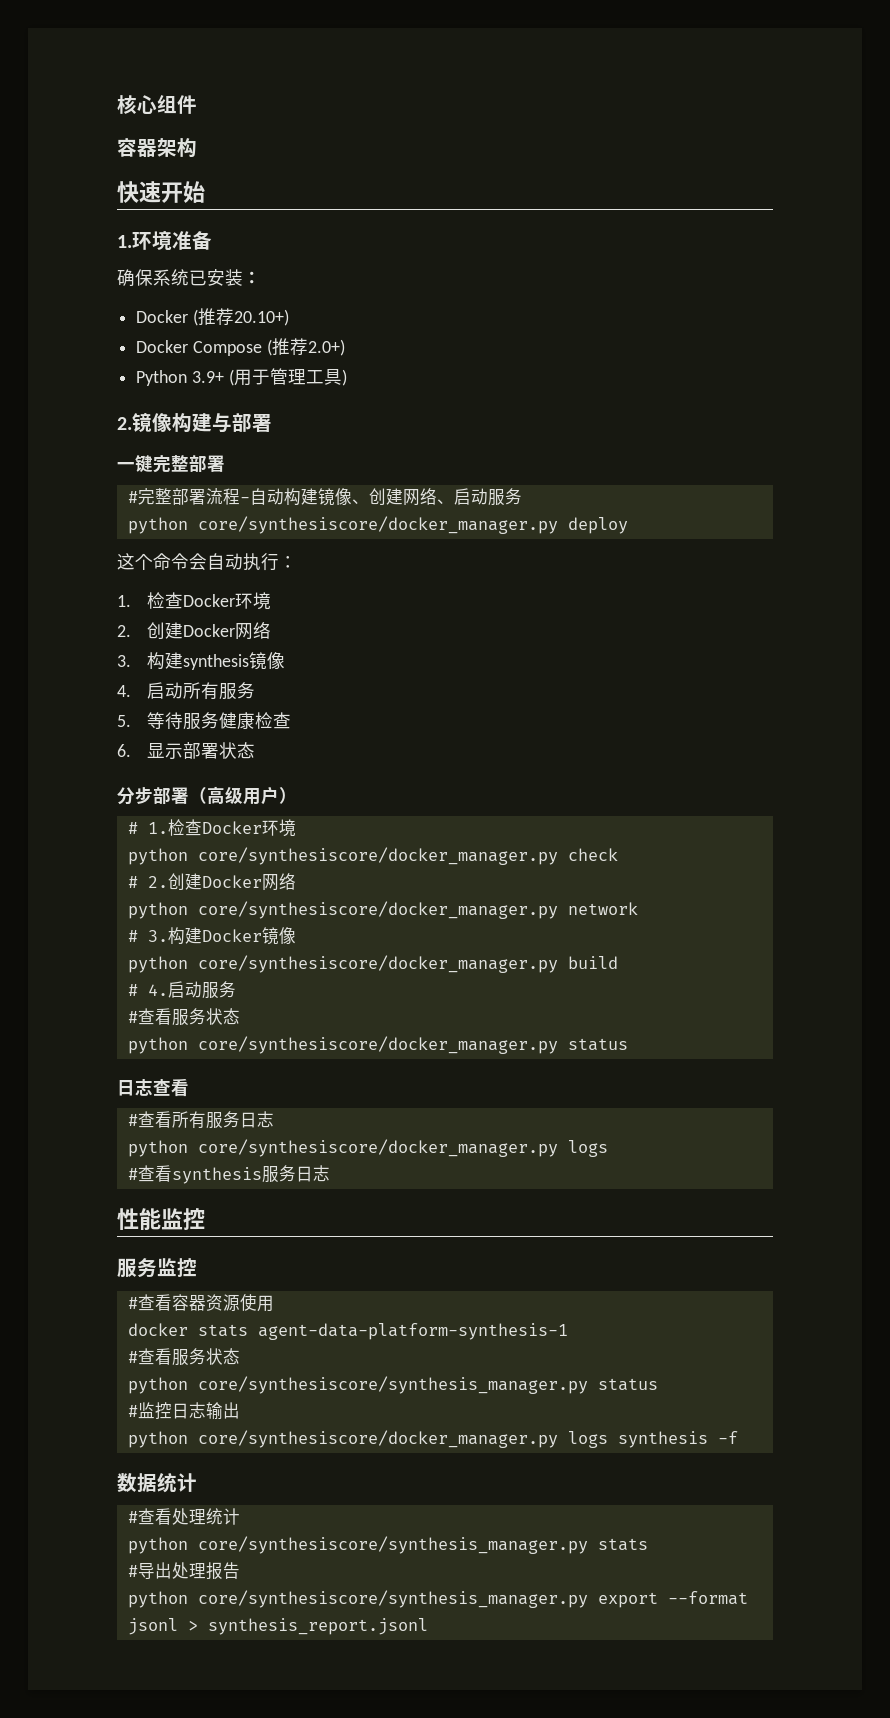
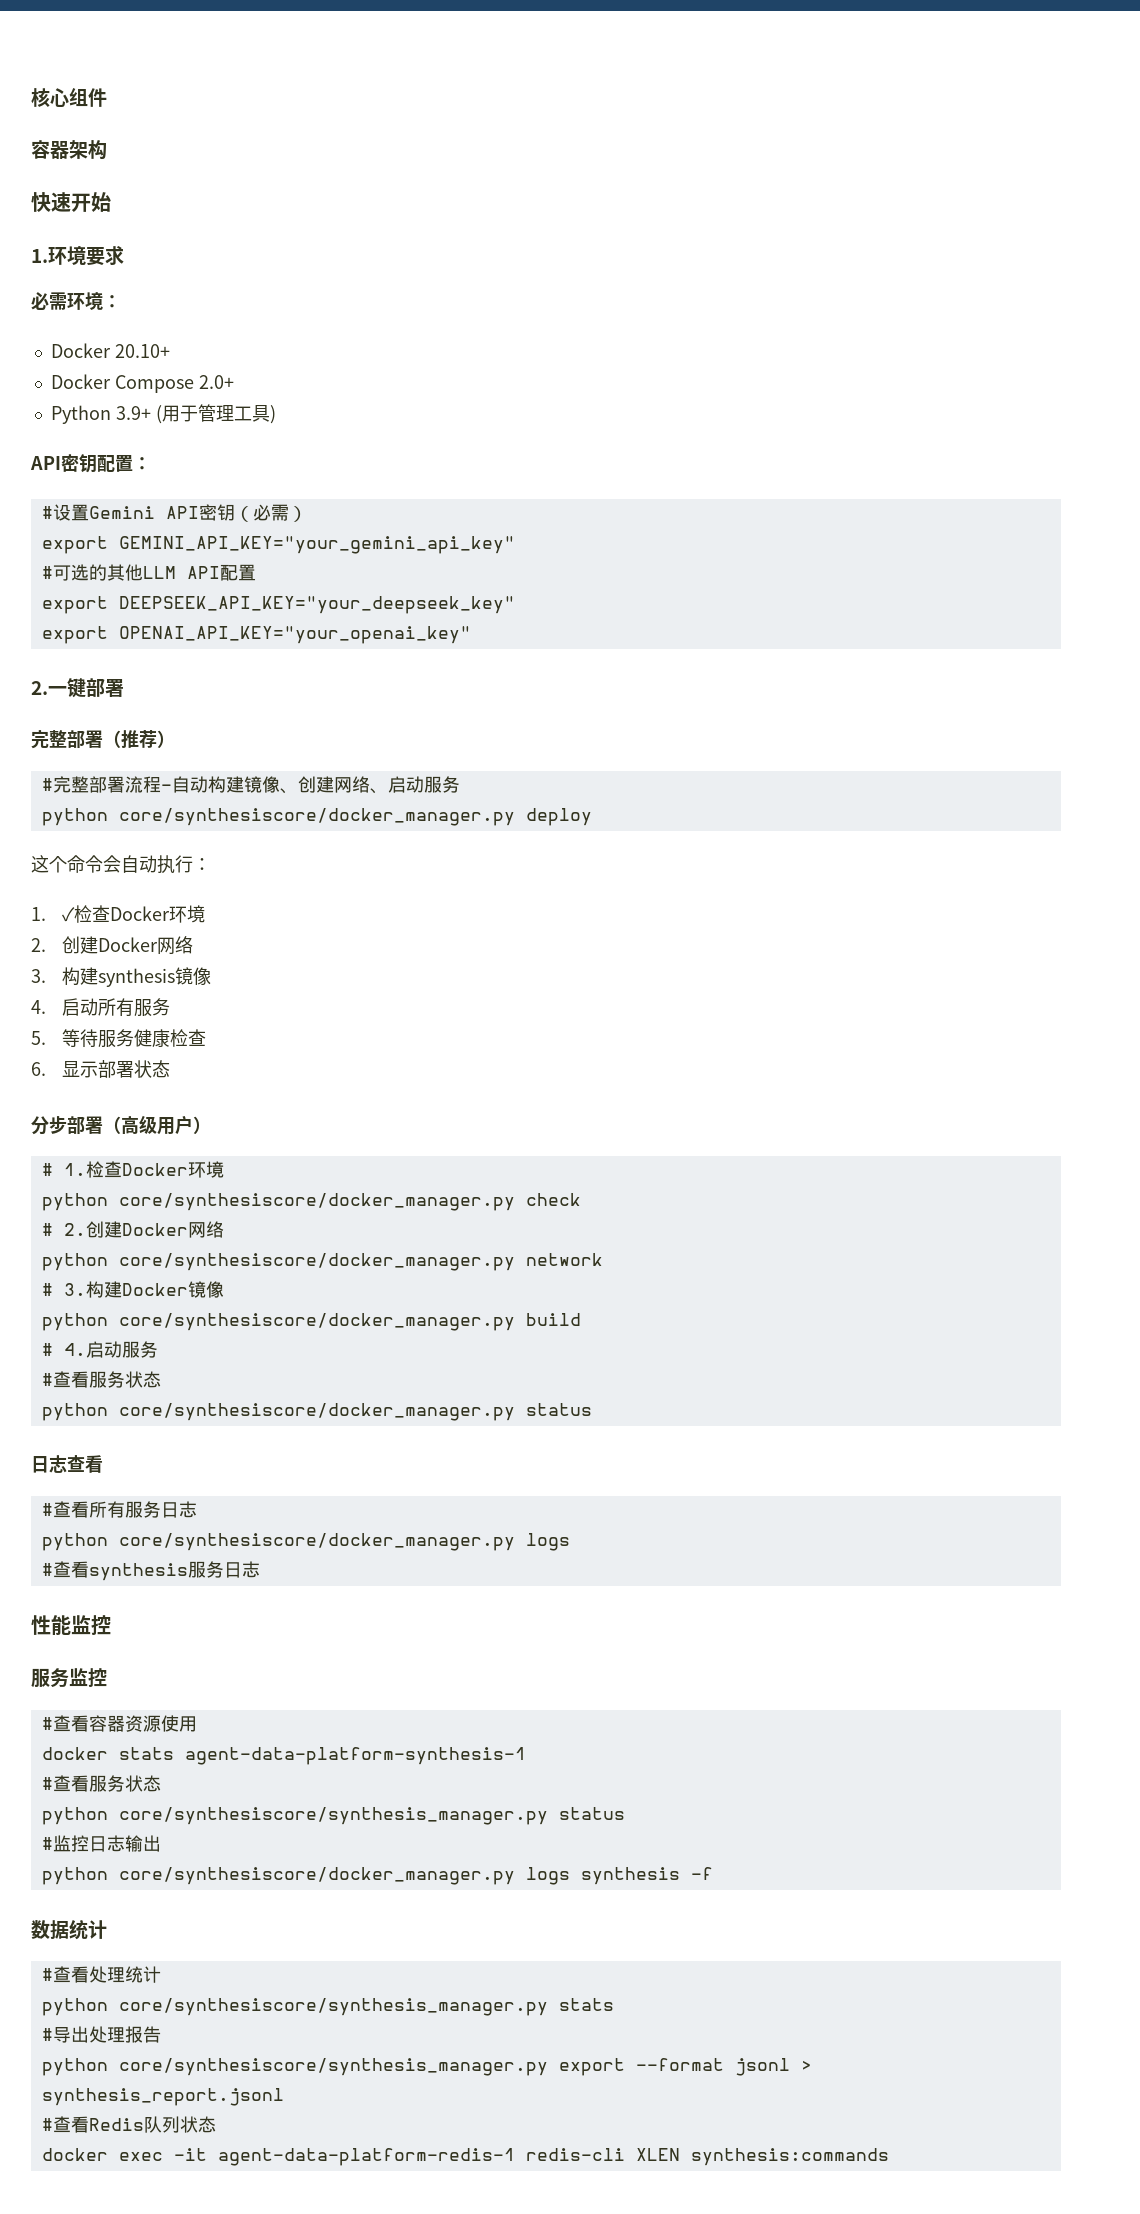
- 1.环境准备
- 确保系统已安装：
+ 1.环境要求
+ 必需环境：
- Docker (推荐20.10+)
+ Docker 20.10+
- Docker Compose (推荐2.0+)
+ Docker Compose 2.0+
- 2.镜像构建与部署
- 一键完整部署
+ API密钥配置：
+ #设置Gemini API密钥（必需）
+ export GEMINI_API_KEY="your_gemini_api_key"
+ #可选的其他LLM API配置
+ export DEEPSEEK_API_KEY="your_deepseek_key"
+ export OPENAI_API_KEY="your_openai_key"
+ 2.一键部署
+ 完整部署（推荐）
  这个命令会自动执行：
- 1.检查Docker环境
+ 1. ✓检查Docker环境
+ #查看Redis队列状态
+ docker exec -it agent-data-platform-redis-1 redis-cli XLEN synthesis:commands

